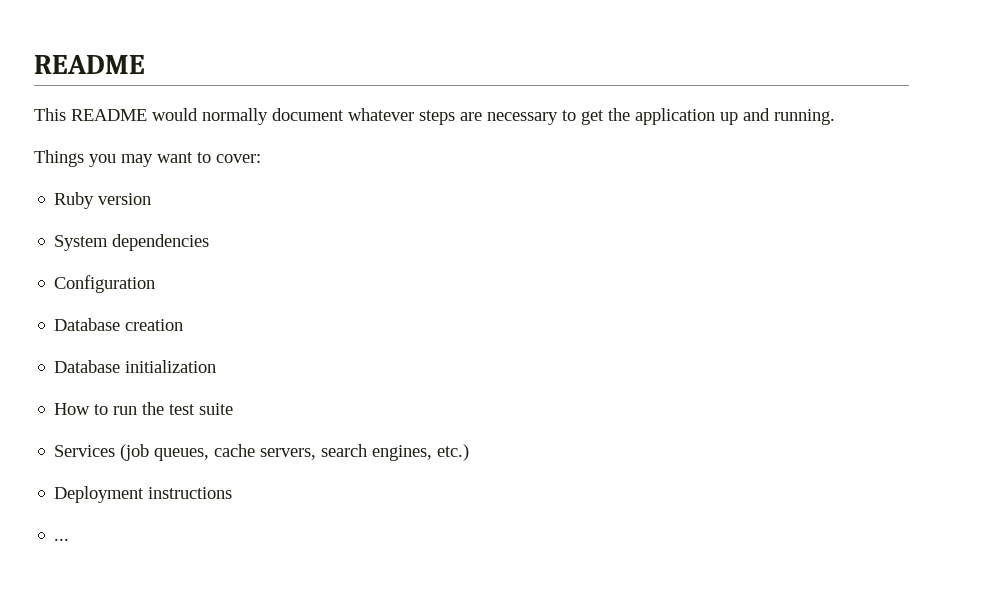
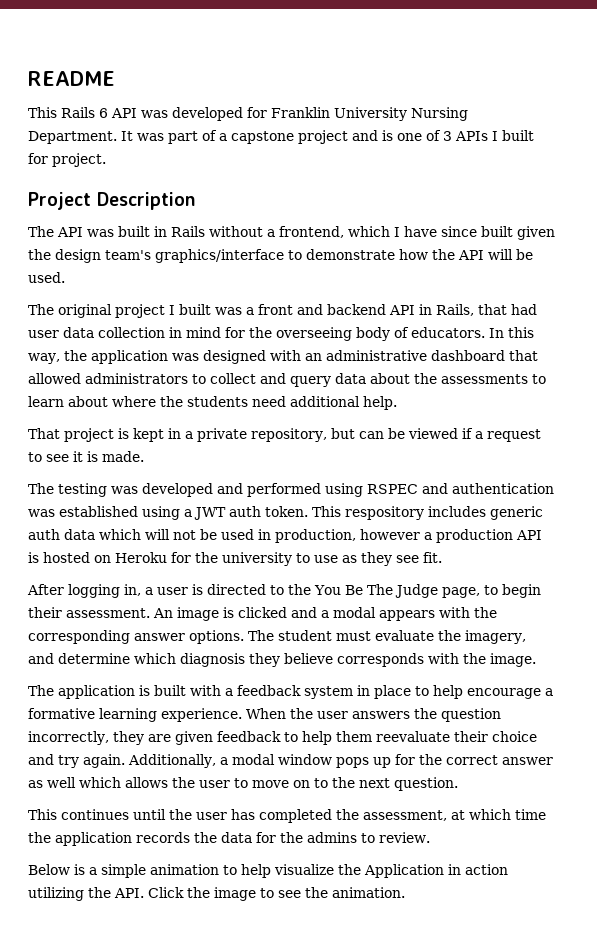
- This README would normally document whatever steps are necessary to get the application up and running.
- Things you may want to cover:
- Ruby version
- System dependencies
- Configuration
- Database creation
- Database initialization
- How to run the test suite
- Services (job queues, cache servers, search engines, etc.)
- Deployment instructions
- ...
+ This Rails 6 API was developed for Franklin University Nursing Department. It was part of a capstone project and is one of 3 APIs I built for project.
+ Project Description
+ The API was built in Rails without a frontend, which I have since built given the design team's graphics/interface to demonstrate how the API will be used.
+ The original project I built was a front and backend API in Rails, that had user data collection in mind for the overseeing body of educators. In this way, the application was designed with an administrative dashboard that allowed administrators to collect and query data about the assessments to learn about where the students need additional help.
+ That project is kept in a private repository, but can be viewed if a request to see it is made.
+ The testing was developed and performed using RSPEC and authentication was established using a JWT auth token. This respository includes generic auth data which will not be used in production, however a production API is hosted on Heroku for the university to use as they see fit.
+ After logging in, a user is directed to the You Be The Judge page, to begin their assessment. An image is clicked and a modal appears with the corresponding answer options. The student must evaluate the imagery, and determine which diagnosis they believe corresponds with the image.
+ The application is built with a feedback system in place to help encourage a formative learning experience. When the user answers the question incorrectly, they are given feedback to help them reevaluate their choice and try again. Additionally, a modal window pops up for the correct answer as well which allows the user to move on to the next question.
+ This continues until the user has completed the assessment, at which time the application records the data for the admins to review.
+ Below is a simple animation to help visualize the Application in action utilizing the API. Click the image to see the animation.

